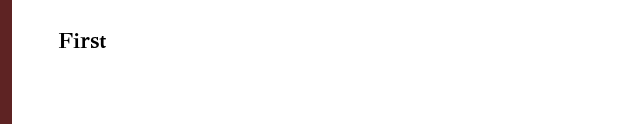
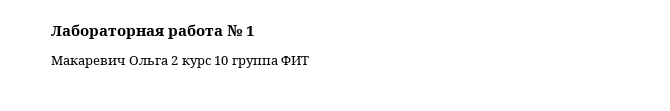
- First
+ Лабораторная работа № 1
+ Макаревич Ольга 2 курс 10 группа ФИТ

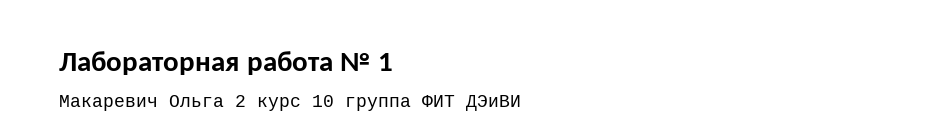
- Макаревич Ольга 2 курс 10 группа ФИТ
+ Макаревич Ольга 2 курс 10 группа ФИТ ДЭиВИ

